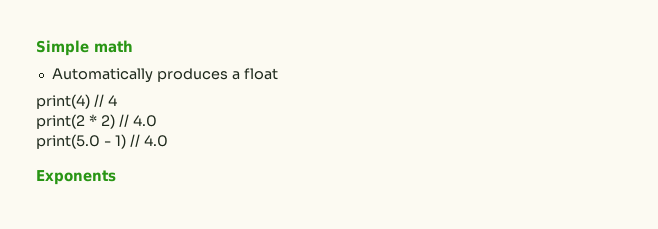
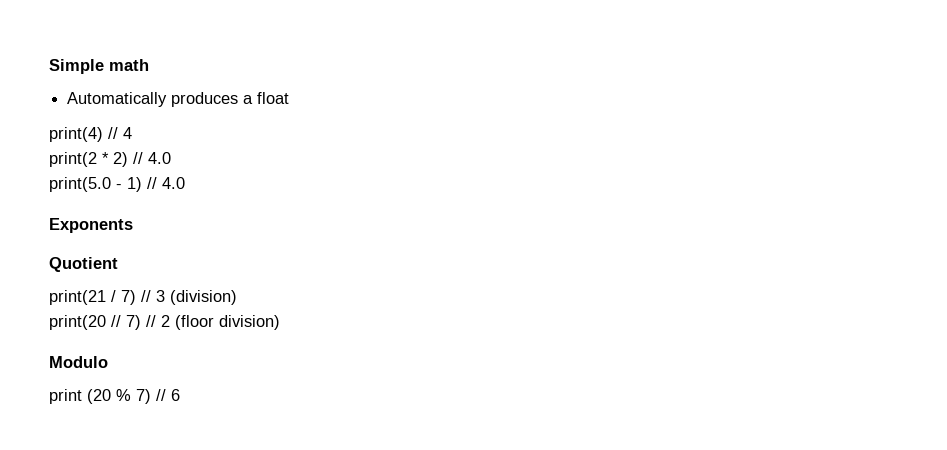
+ Quotient
+ print(21 / 7) // 3 (division)
+ print(20 // 7) // 2 (floor division)
+ Modulo
+ print (20 % 7) // 6

